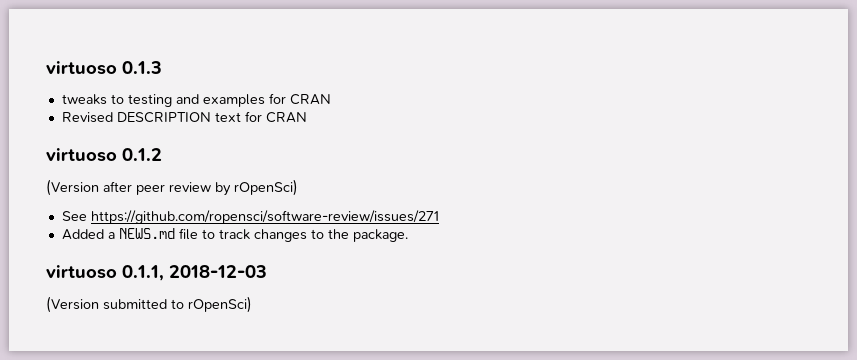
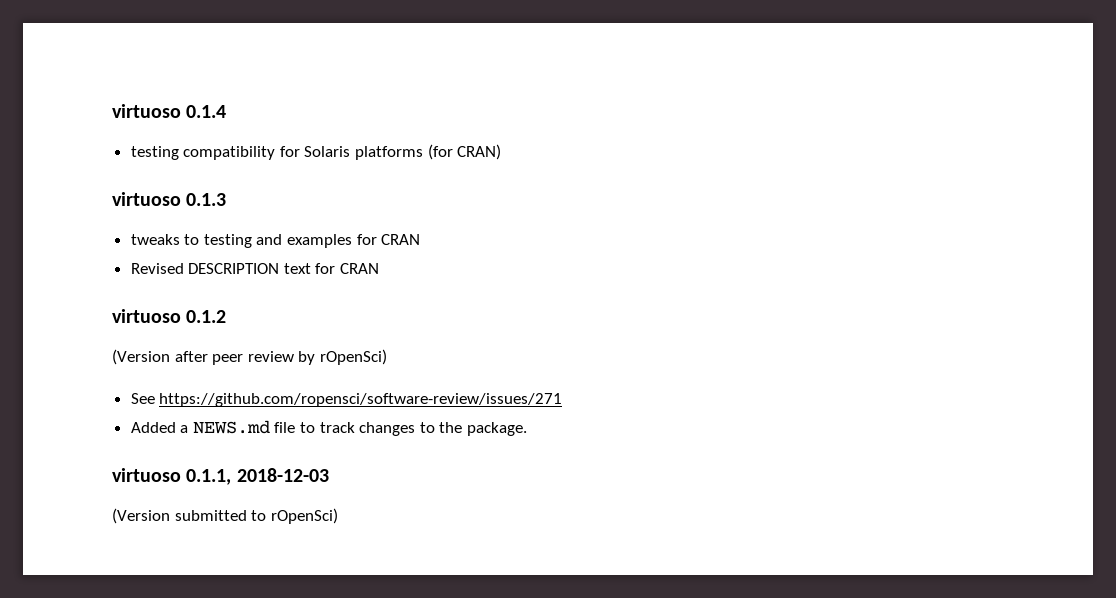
+ virtuoso 0.1.4
+ testing compatibility for Solaris platforms (for CRAN)

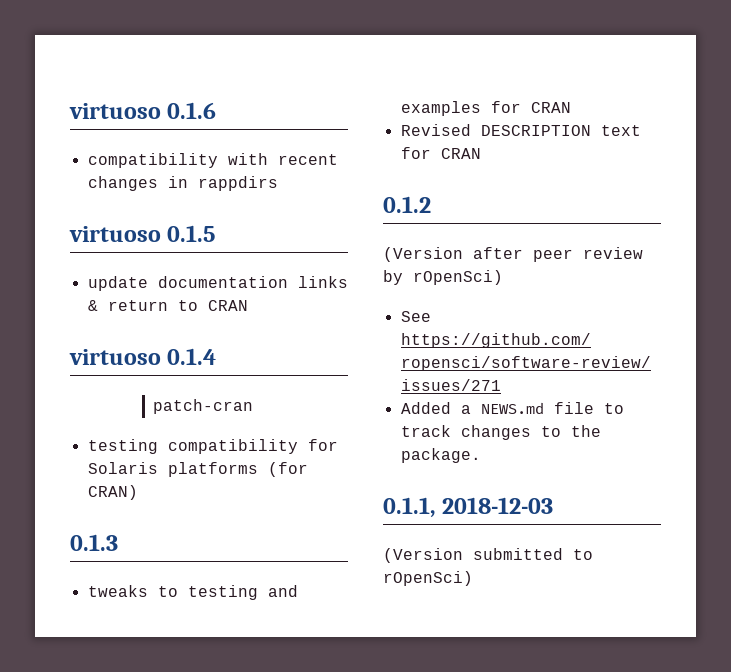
+ virtuoso 0.1.6
+ compatibility with recent changes in rappdirs
+ virtuoso 0.1.5
+ update documentation links & return to CRAN
+ patch-cran
- virtuoso 0.1.3
+ 0.1.3
- virtuoso 0.1.2
+ 0.1.2
- virtuoso 0.1.1, 2018-12-03
+ 0.1.1, 2018-12-03

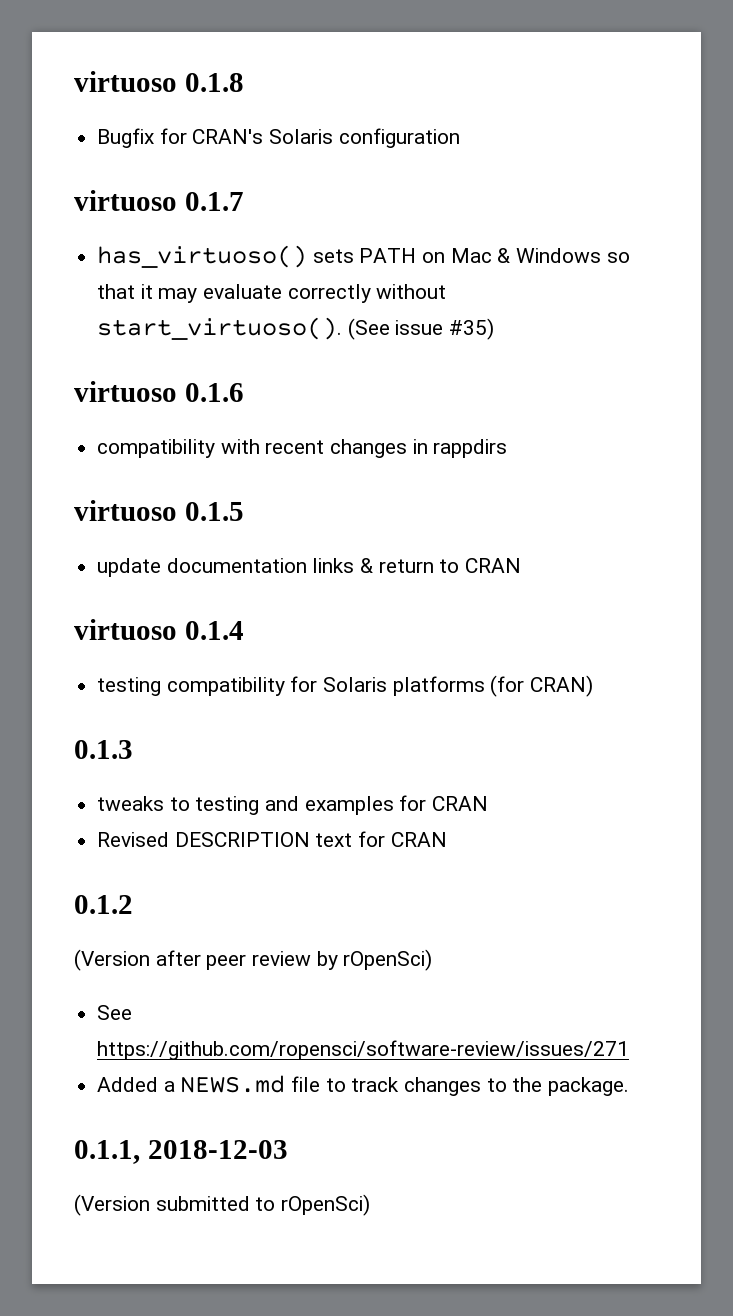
+ virtuoso 0.1.8
+ Bugfix for CRAN's Solaris configuration
+ virtuoso 0.1.7
+ has_virtuoso() sets PATH on Mac & Windows so that it may evaluate correctly without start_virtuoso(). (See issue #35)
- patch-cran

